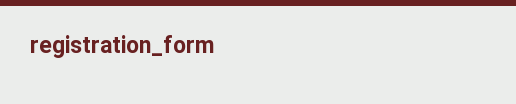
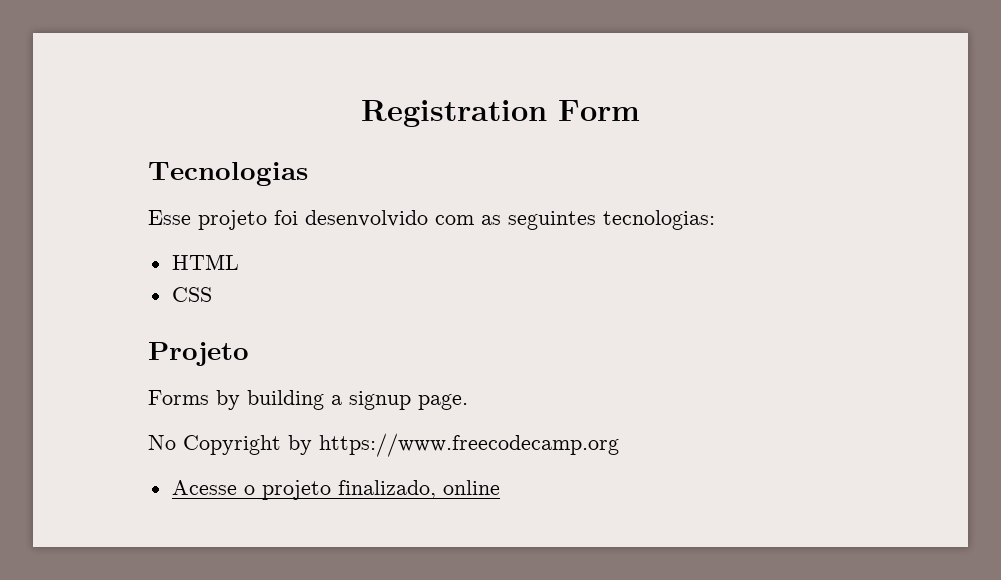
- registration_form
+ Registration Form
+ Tecnologias
+ Esse projeto foi desenvolvido com as seguintes tecnologias:
+ HTML
+ CSS
+ Projeto
+ Forms by building a signup page.
+ No Copyright by https://www.freecodecamp.org
+ Acesse o projeto finalizado, online

